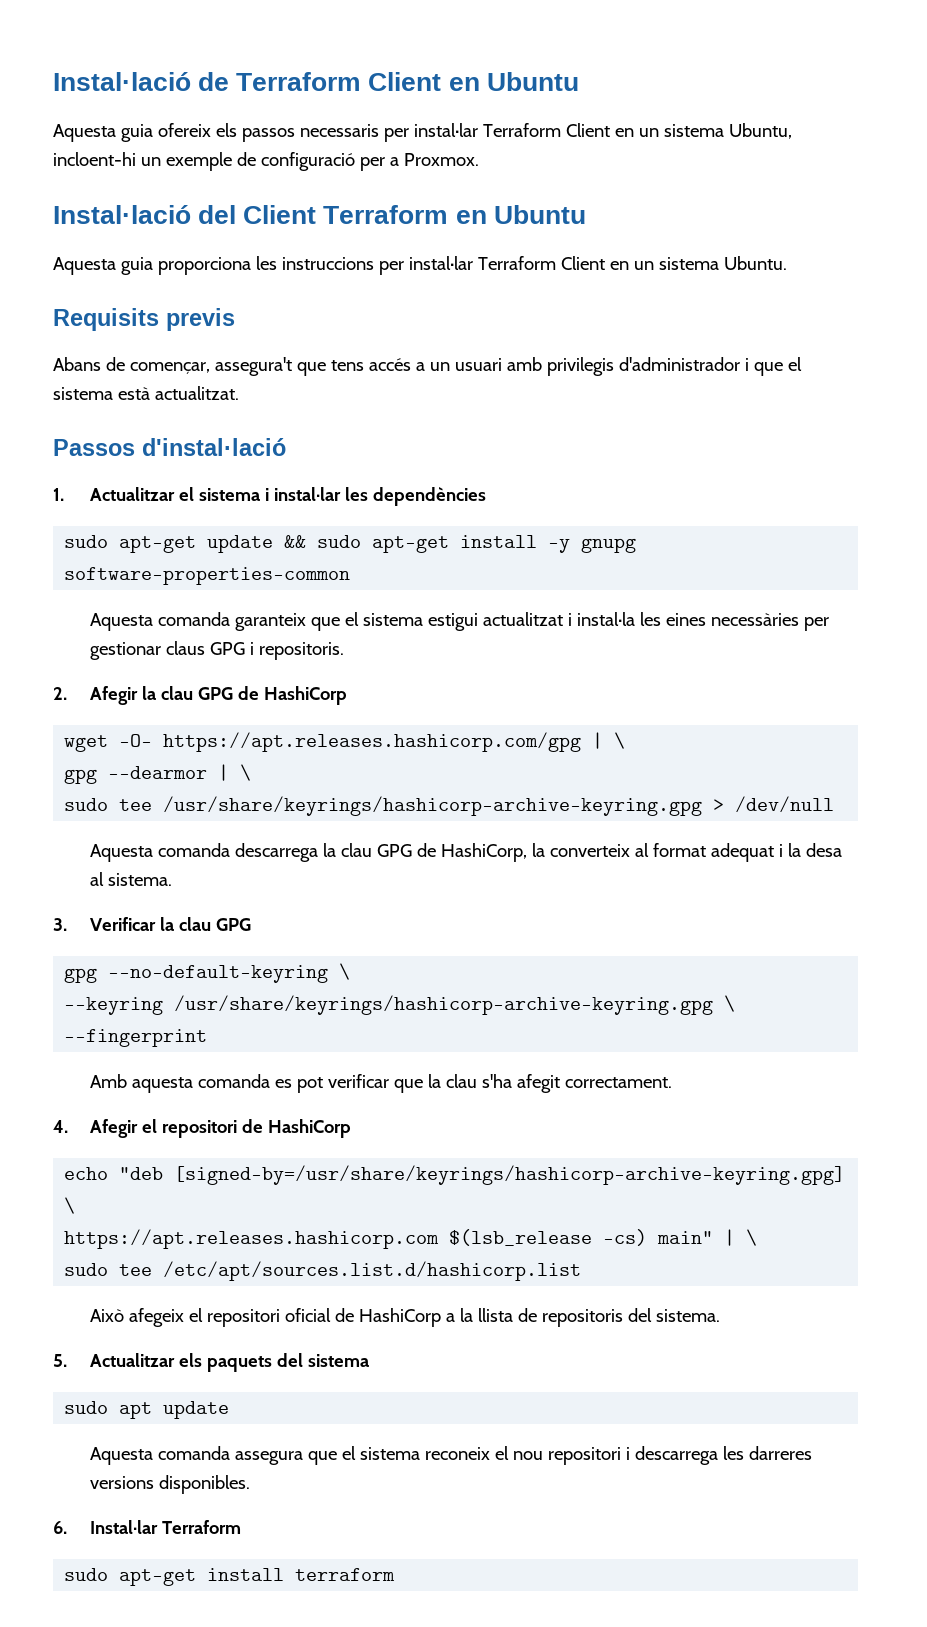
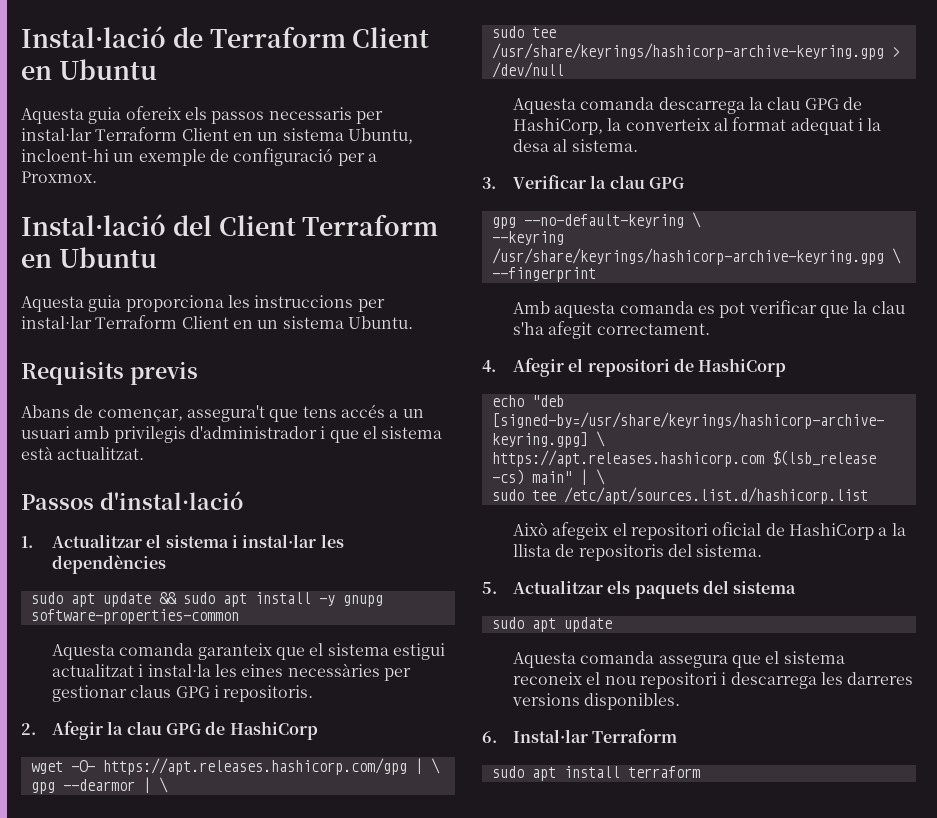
- sudo apt-get update && sudo apt-get install -y gnupg software-properties-common
+ sudo apt update && sudo apt install -y gnupg software-properties-common
- sudo apt-get install terraform
+ sudo apt install terraform

